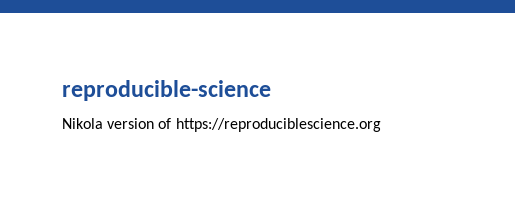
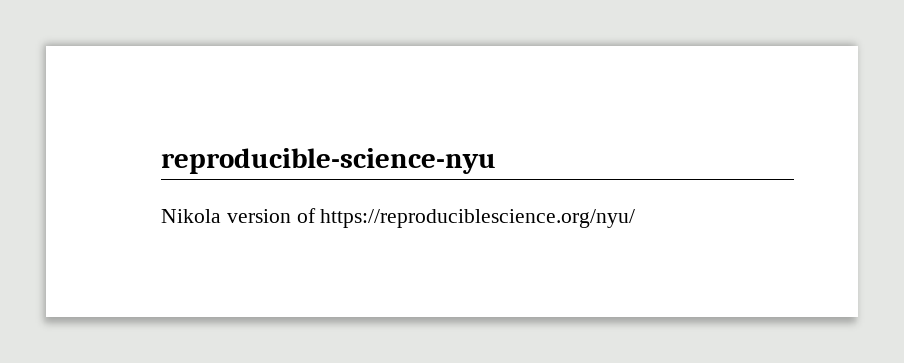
- reproducible-science
+ reproducible-science-nyu
- Nikola version of https://reproduciblescience.org
+ Nikola version of https://reproduciblescience.org/nyu/

